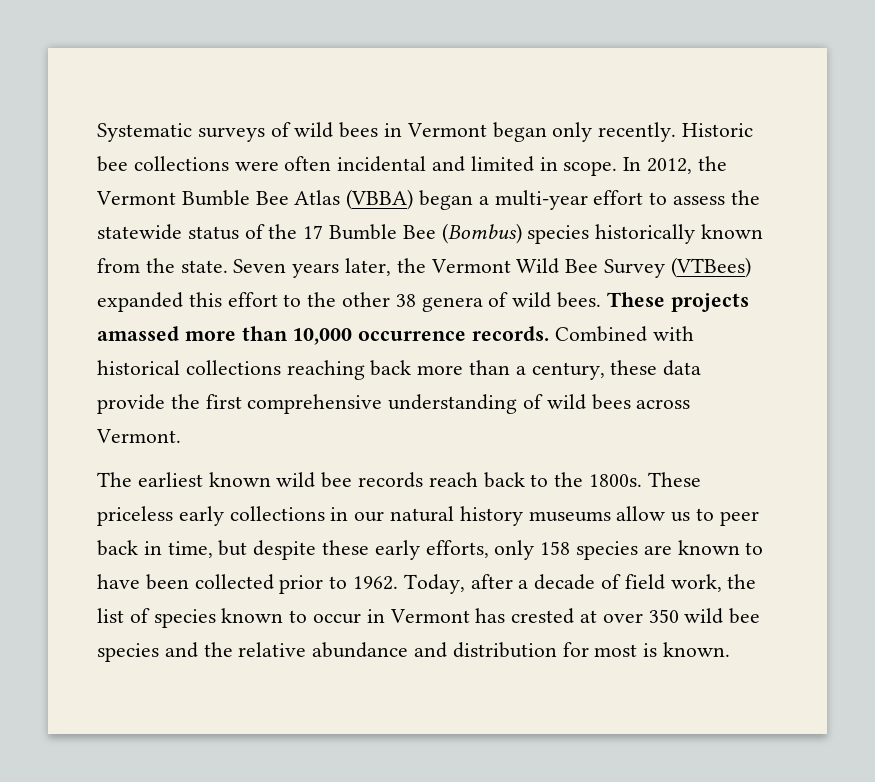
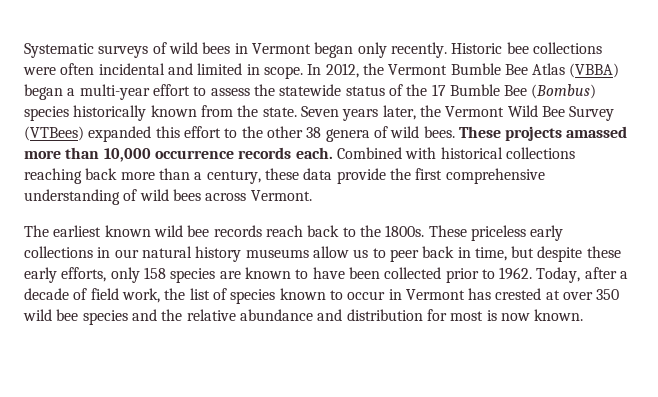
- These projects amassed more than 10,000 occurrence records.
+ These projects amassed more than 10,000 occurrence records each.
- Today, after a decade of field work, the list of species known to occur in Vermont has crested at over 350 wild bee species and the relative abundance and distribution for most is known.
+ Today, after a decade of field work, the list of species known to occur in Vermont has crested at over 350 wild bee species and the relative abundance and distribution for most is now known.

